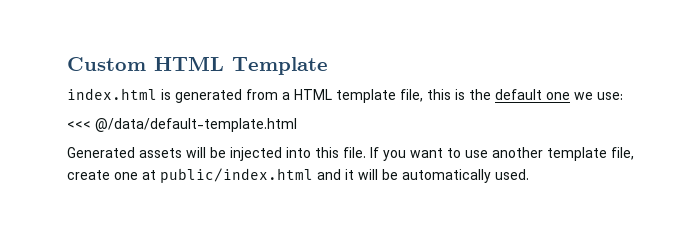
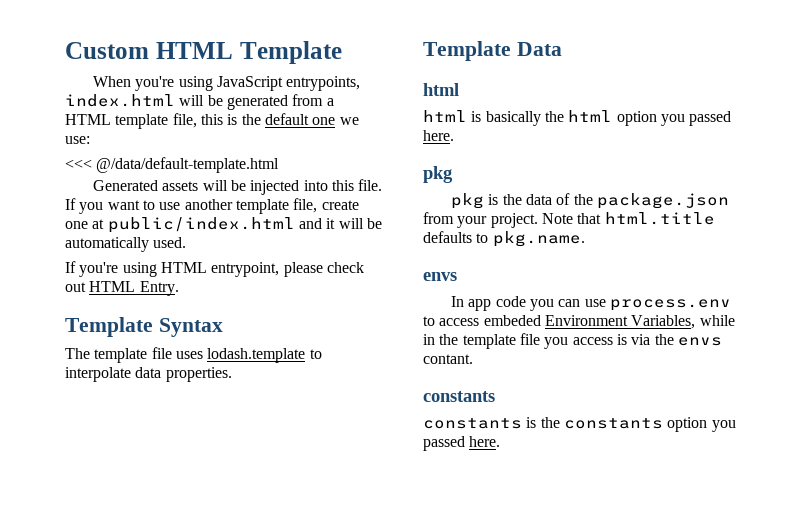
- index.html is generated from a HTML template file, this is the default one we use:
+ When you're using JavaScript entrypoints, index.html will be generated from a HTML template file, this is the default one we use:
+ If you're using HTML entrypoint, please check out HTML Entry.
+ Template Syntax
+ The template file uses lodash.template to interpolate data properties.
+ Template Data
+ html
+ html is basically the html option you passed here.
+ pkg
+ pkg is the data of the package.json from your project. Note that html.title defaults to pkg.name.
+ envs
+ In app code you can use process.env to access embeded Environment Variables, while in the template file you access is via the envs contant.
+ constants
+ constants is the constants option you passed here.

